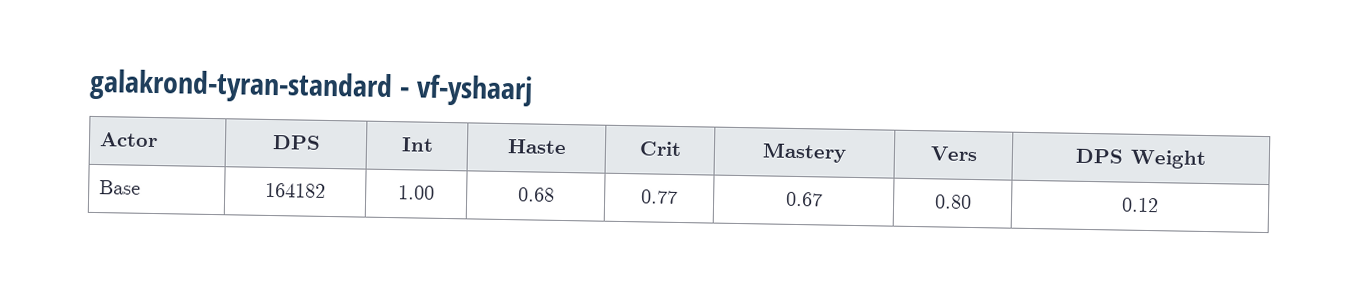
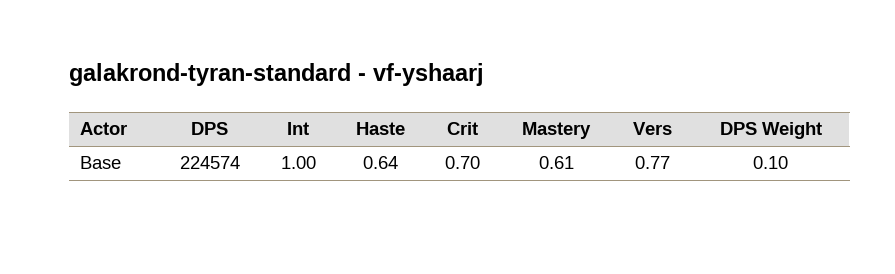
- Base | 164182 | 1.00 | 0.68 | 0.77 | 0.67 | 0.80 | 0.12
+ Base | 224574 | 1.00 | 0.64 | 0.70 | 0.61 | 0.77 | 0.10

